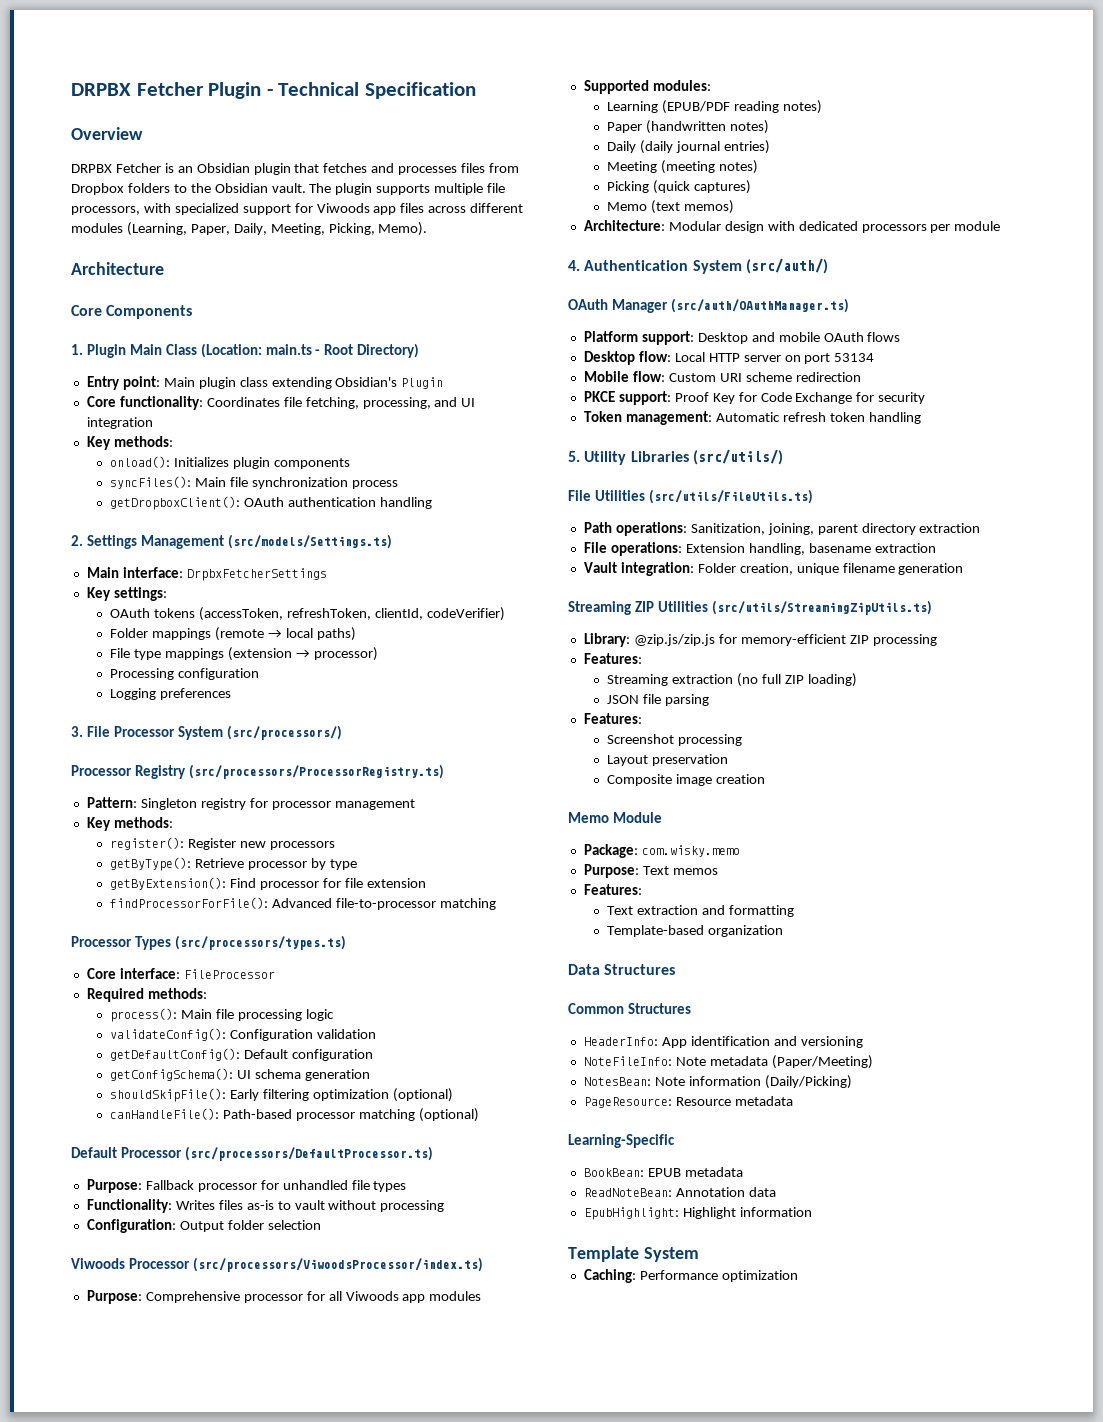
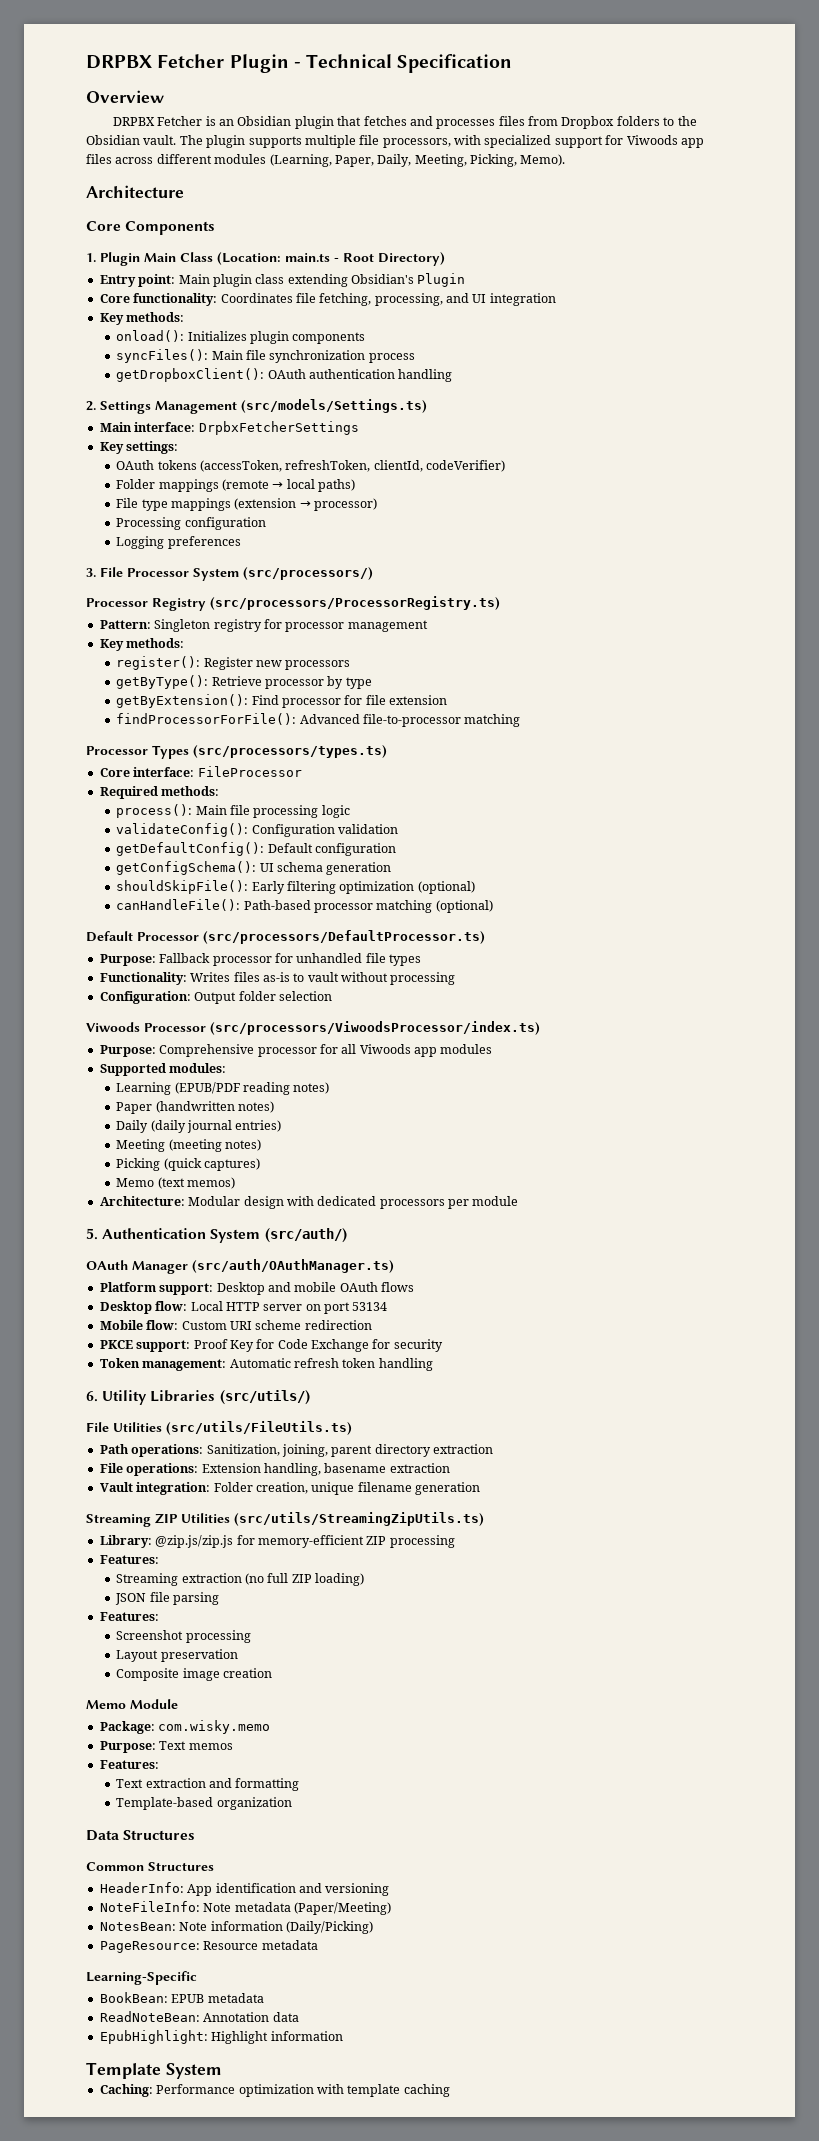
- 4. Authentication System (src/auth/)
+ 5. Authentication System (src/auth/)
- 5. Utility Libraries (src/utils/)
+ 6. Utility Libraries (src/utils/)
- Caching: Performance optimization
+ Caching: Performance optimization with template caching

